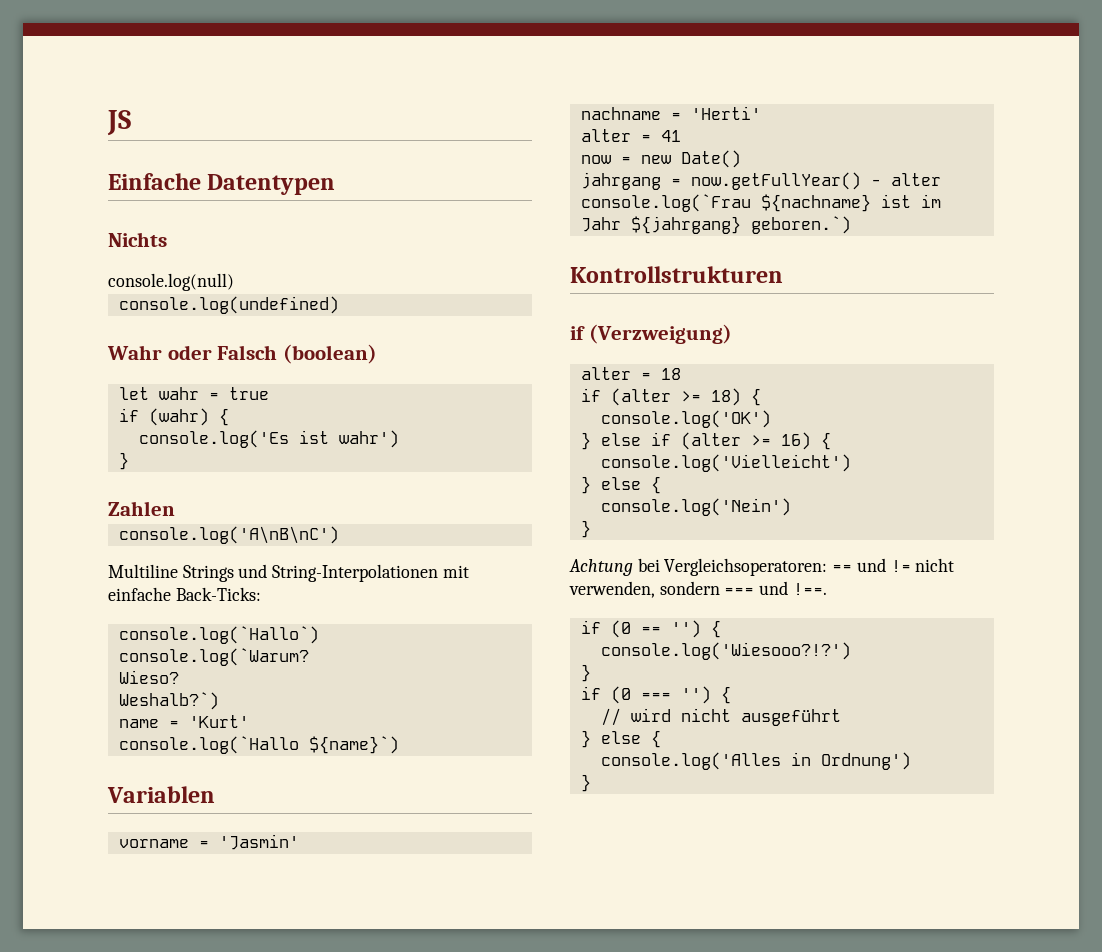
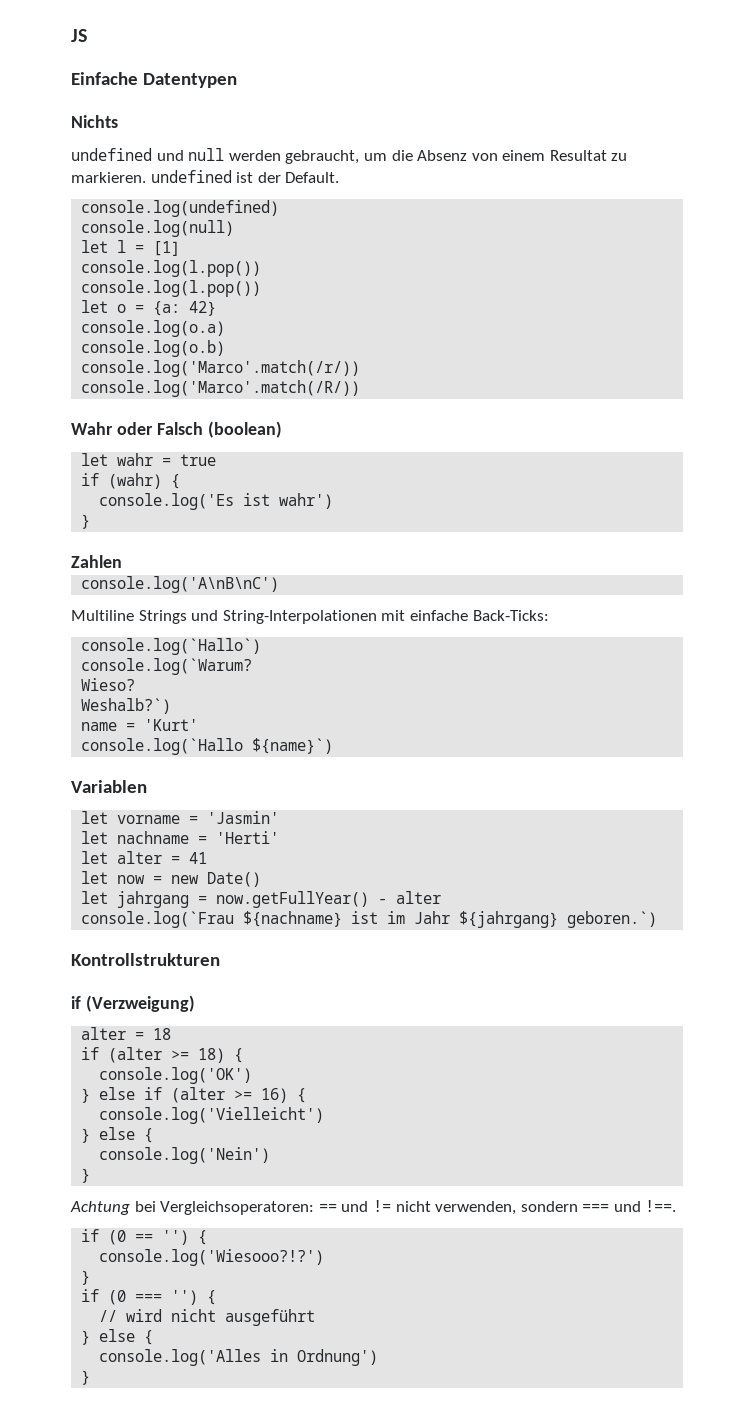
+ undefined und null werden gebraucht, um die Absenz von einem Resultat zu markieren. undefined ist der Default.
+ console.log(undefined)
  console.log(null)
- console.log(undefined)
+ let l = [1]
+ console.log(l.pop())
+ console.log(l.pop())
+ let o = {a: 42}
+ console.log(o.a)
+ console.log(o.b)
+ console.log('Marco'.match(/r/))
+ console.log('Marco'.match(/R/))
- vorname = 'Jasmin'
+ let vorname = 'Jasmin'
- nachname = 'Herti'
+ let nachname = 'Herti'
- alter = 41
+ let alter = 41
- now = new Date()
+ let now = new Date()
- jahrgang = now.getFullYear() - alter
+ let jahrgang = now.getFullYear() - alter

